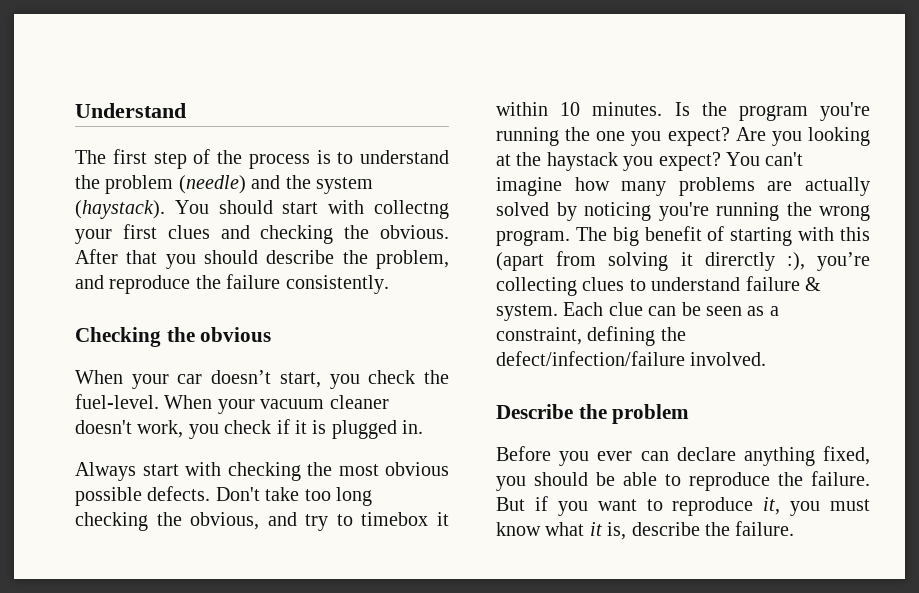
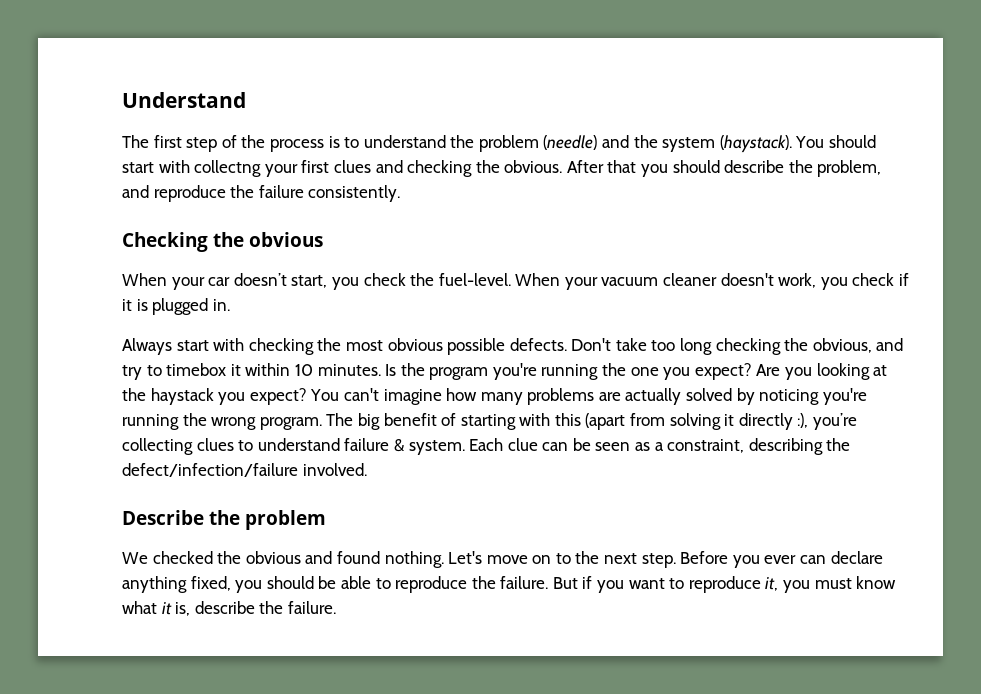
- The big benefit of starting with this (apart from solving it direrctly :), you’re collecting clues to understand failure & system.
+ The big benefit of starting with this (apart from solving it directly :), you’re collecting clues to understand failure & system.
- Each clue can be seen as a constraint, defining the defect/infection/failure involved.
+ Each clue can be seen as a constraint, describing the defect/infection/failure involved.
+ We checked the obvious and found nothing. Let's move on to the next step.

